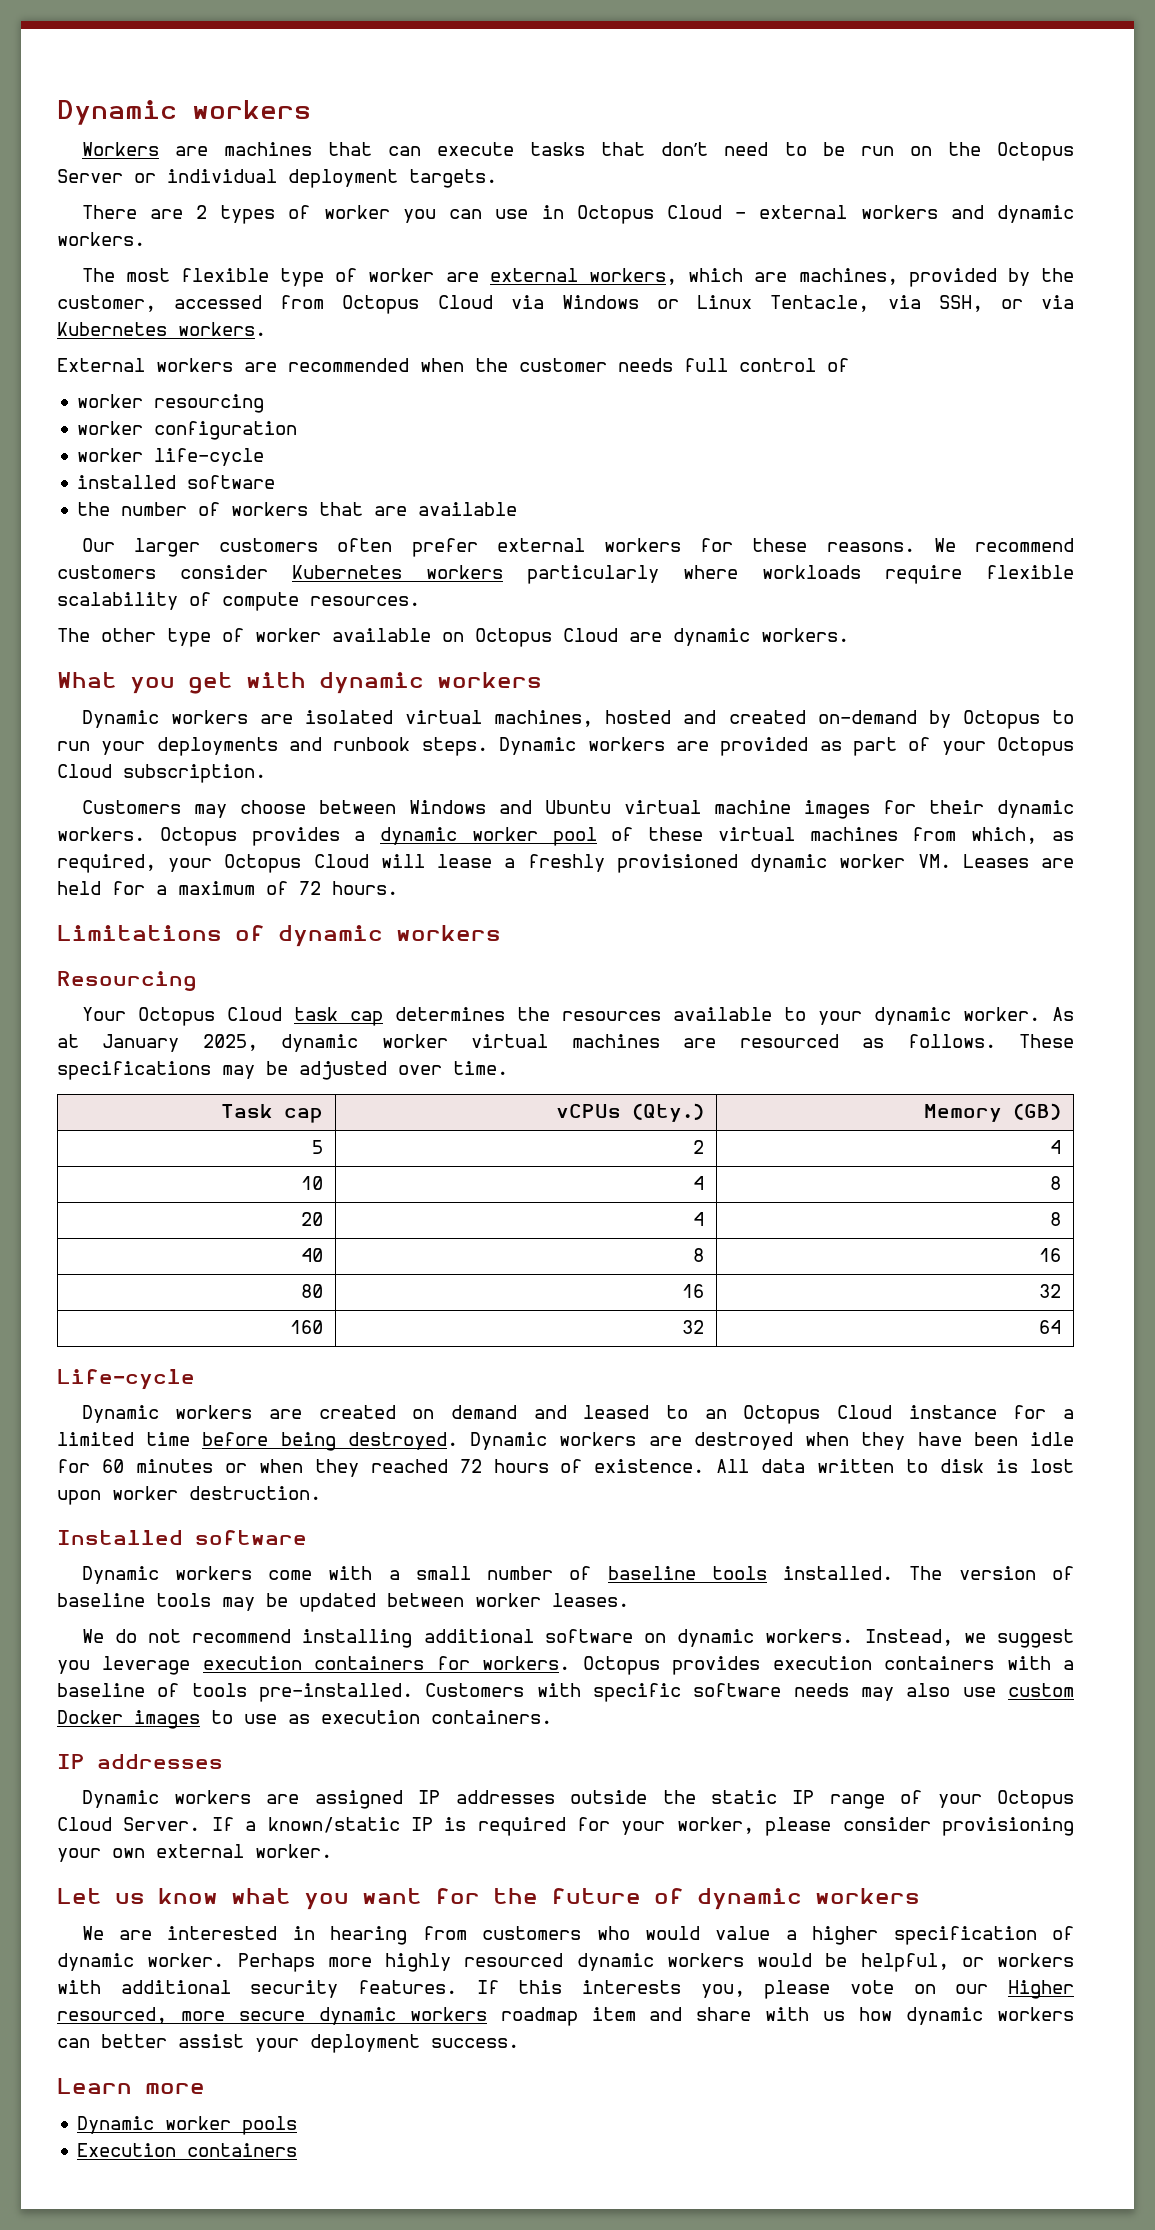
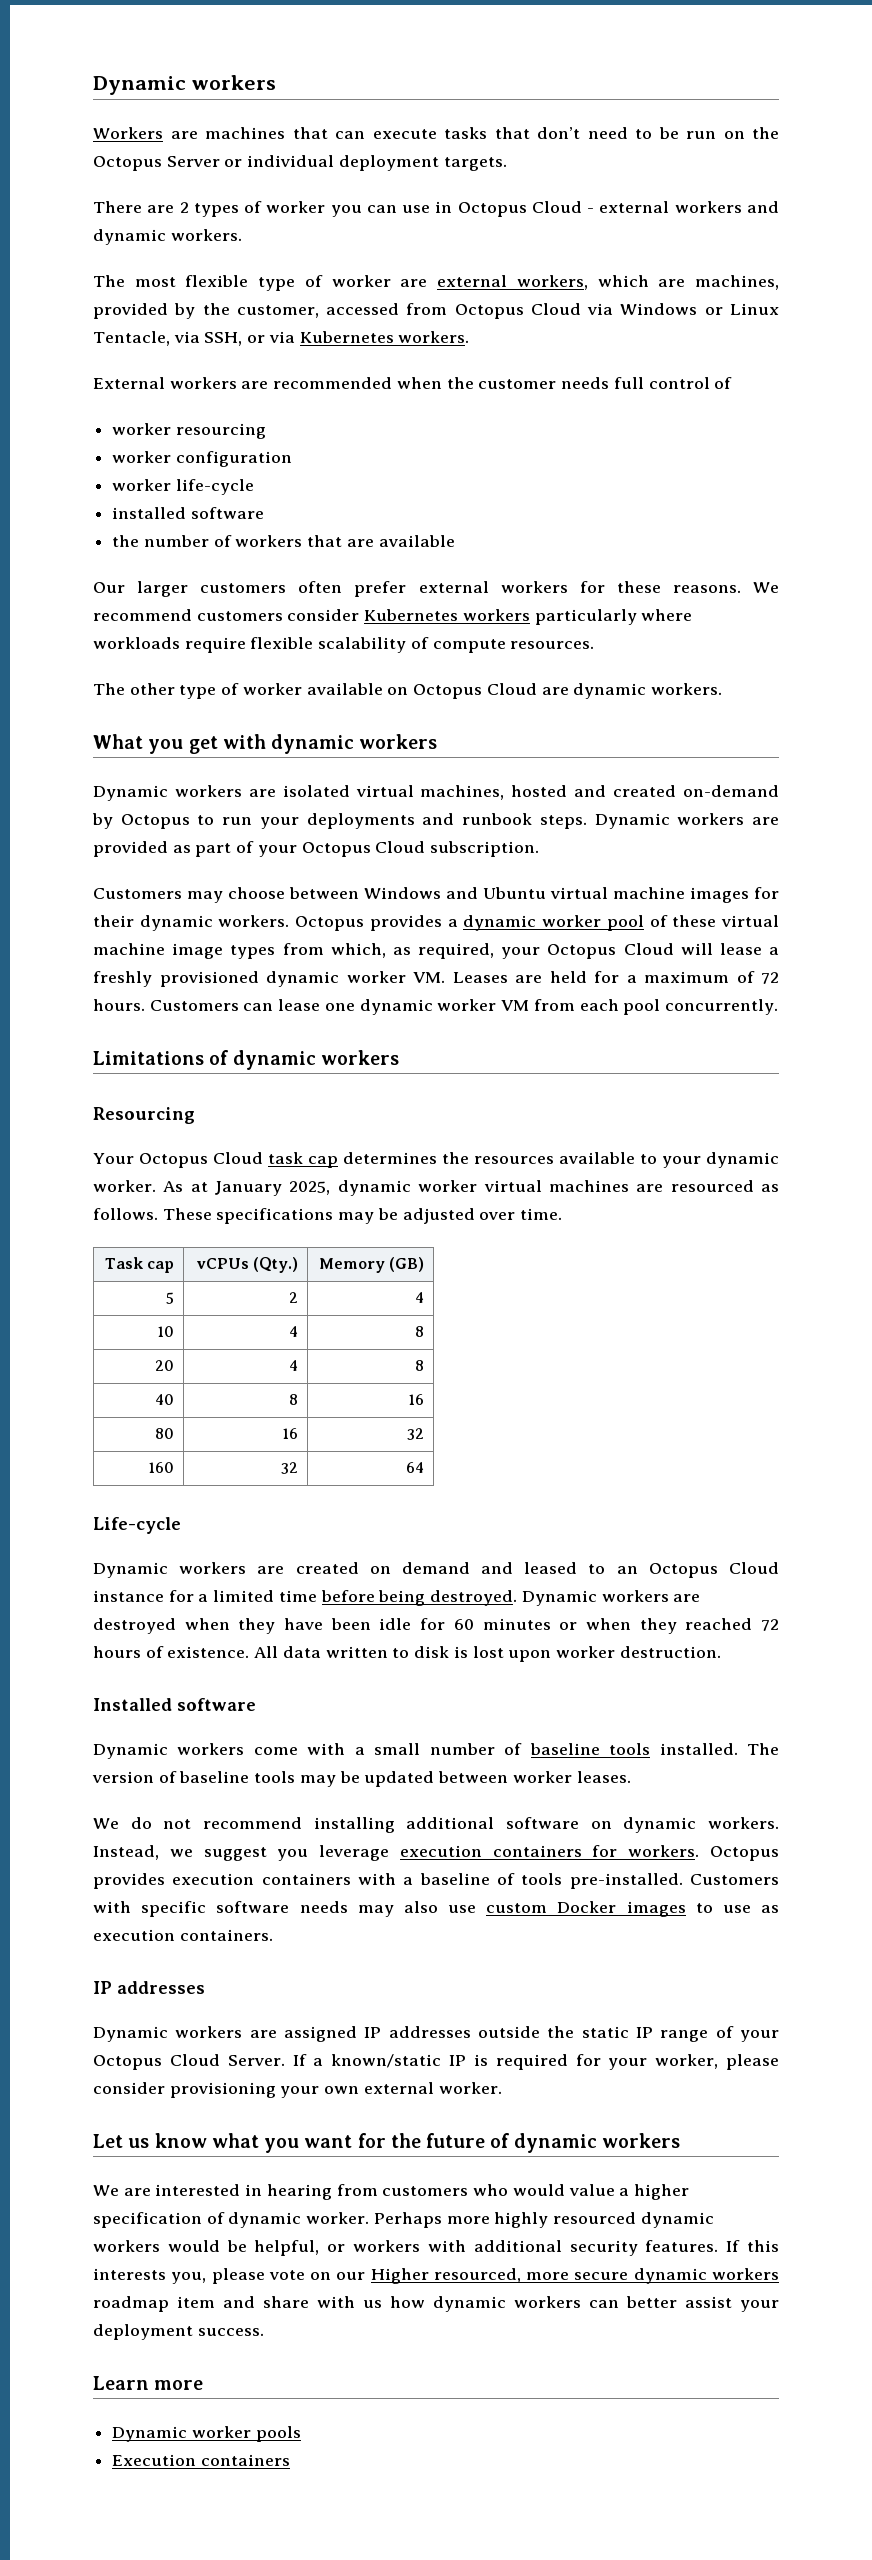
- Octopus provides a dynamic worker pool of these virtual machines from which, as required, your Octopus Cloud will lease a freshly provisioned dynamic worker VM. Leases are held for a maximum of 72 hours.
+ Octopus provides a dynamic worker pool of these virtual machine image types from which, as required, your Octopus Cloud will lease a freshly provisioned dynamic worker VM. Leases are held for a maximum of 72 hours. Customers can lease one dynamic worker VM from each pool concurrently.

